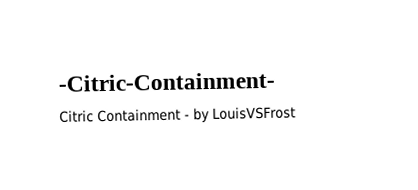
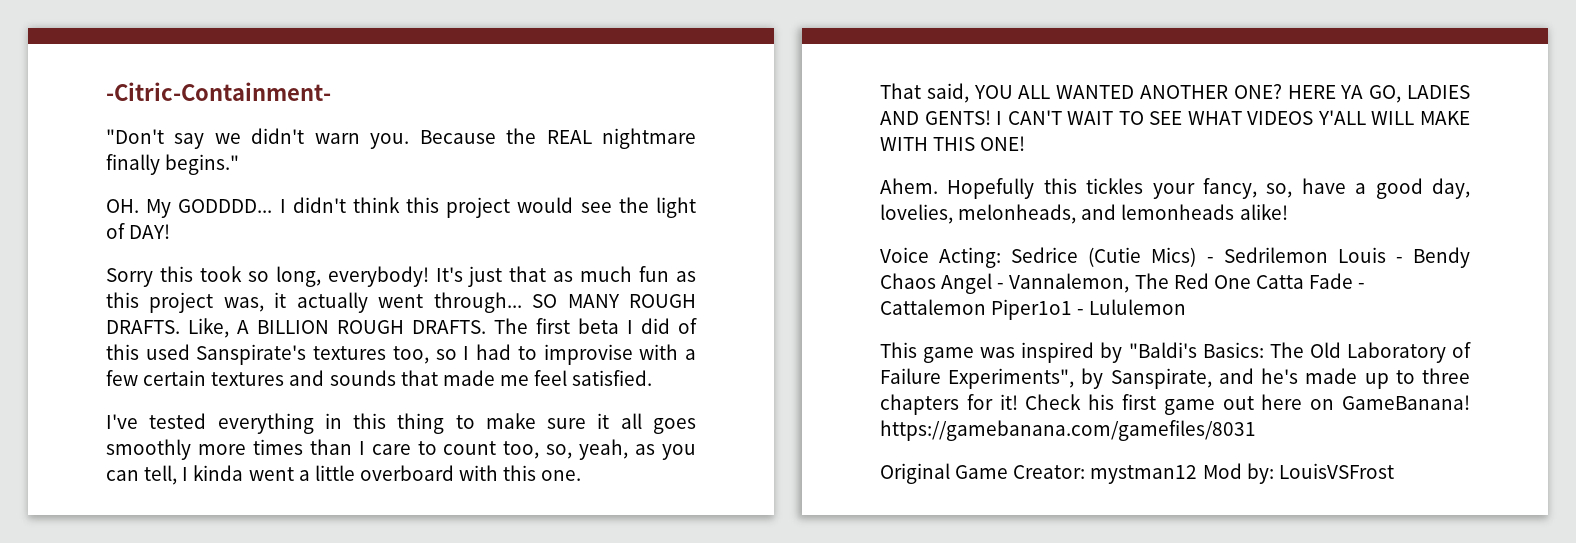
- Citric Containment - by LouisVSFrost
+ "Don't say we didn't warn you. Because the REAL nightmare finally begins."
+ OH. My GODDDD... I didn't think this project would see the light of DAY!
+ Sorry this took so long, everybody! It's just that as much fun as this project was, it actually went through... SO MANY ROUGH DRAFTS. Like, A BILLION ROUGH DRAFTS. The first beta I did of this used Sanspirate's textures too, so I had to improvise with a few certain textures and sounds that made me feel satisfied.
+ I've tested everything in this thing to make sure it all goes smoothly more times than I care to count too, so, yeah, as you can tell, I kinda went a little overboard with this one.
+ That said, YOU ALL WANTED ANOTHER ONE? HERE YA GO, LADIES AND GENTS! I CAN'T WAIT TO SEE WHAT VIDEOS Y'ALL WILL MAKE WITH THIS ONE!
+ Ahem. Hopefully this tickles your fancy, so, have a good day, lovelies, melonheads, and lemonheads alike!
+ Voice Acting: Sedrice (Cutie Mics) - Sedrilemon Louis - Bendy Chaos Angel - Vannalemon, The Red One Catta Fade - Cattalemon Piper1o1 - Lululemon
+ This game was inspired by "Baldi's Basics: The Old Laboratory of Failure Experiments", by Sanspirate, and he's made up to three chapters for it! Check his first game out here on GameBanana! https://gamebanana.com/gamefiles/8031
+ Original Game Creator: mystman12 Mod by: LouisVSFrost

